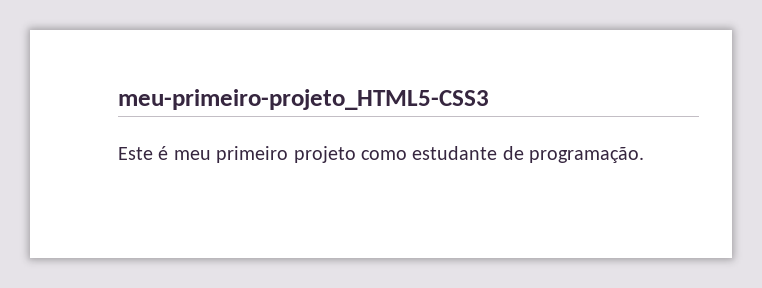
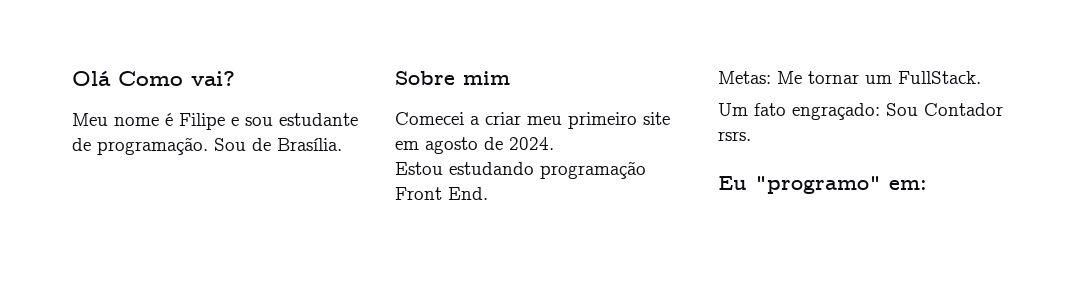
- meu-primeiro-projeto_HTML5-CSS3
- Este é meu primeiro projeto como estudante de programação.
+ Olá Como vai?
+ Meu nome é Filipe e sou estudante de programação. Sou de Brasília.
+ Sobre mim
+ Comecei a criar meu primeiro site em agosto de 2024.
+ Estou estudando programação Front End.
+ Metas: Me tornar um FullStack.
+ Um fato engraçado: Sou Contador rsrs.
+ Eu "programo" em:

